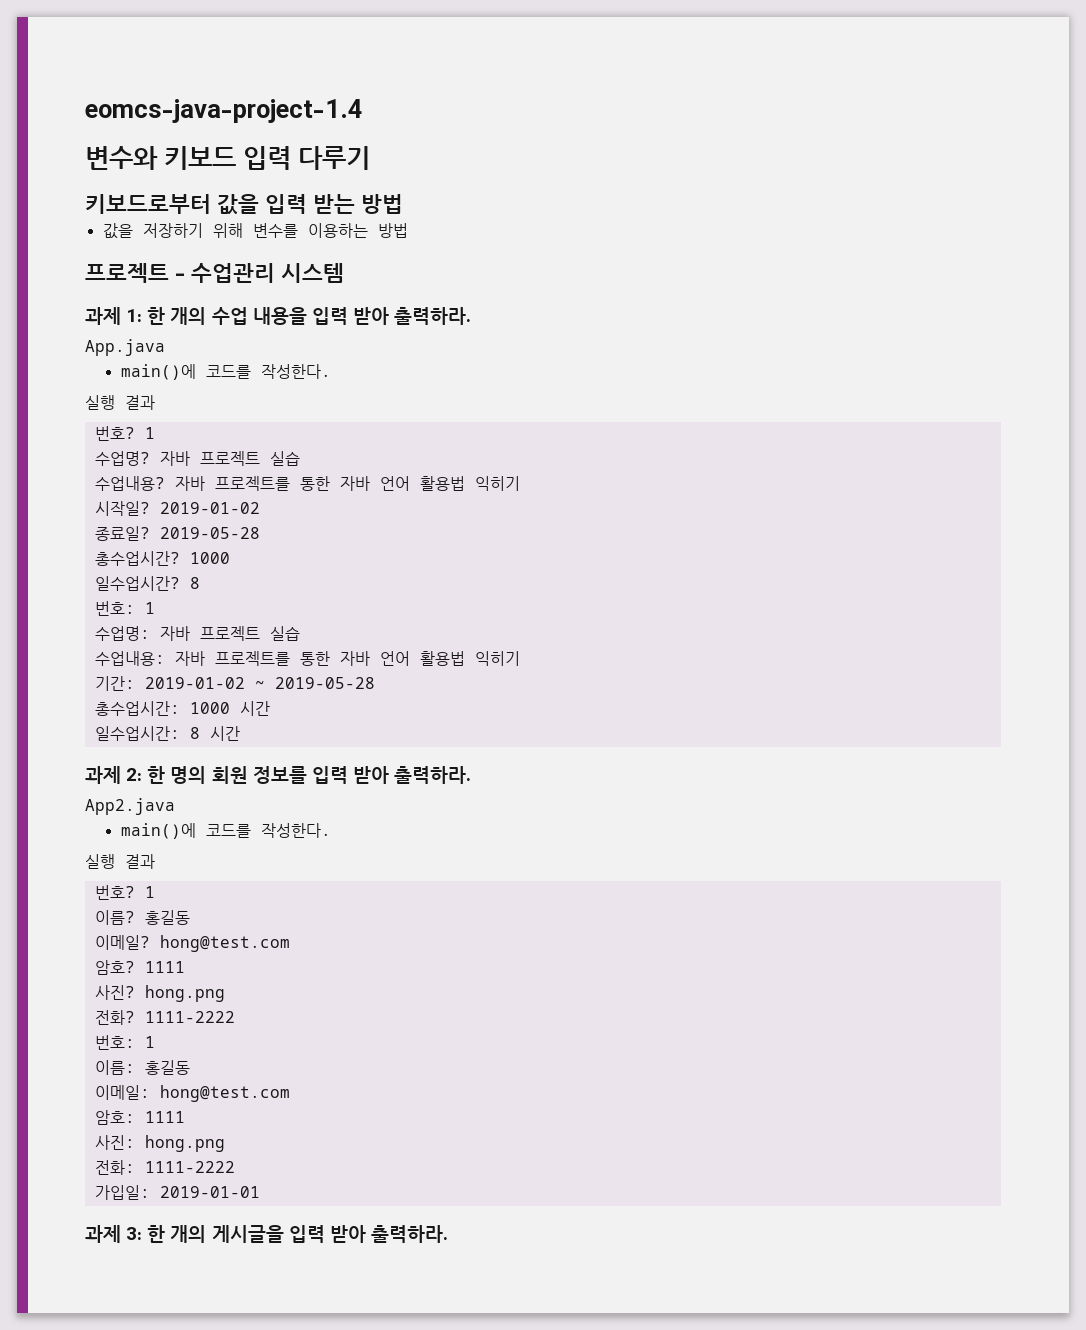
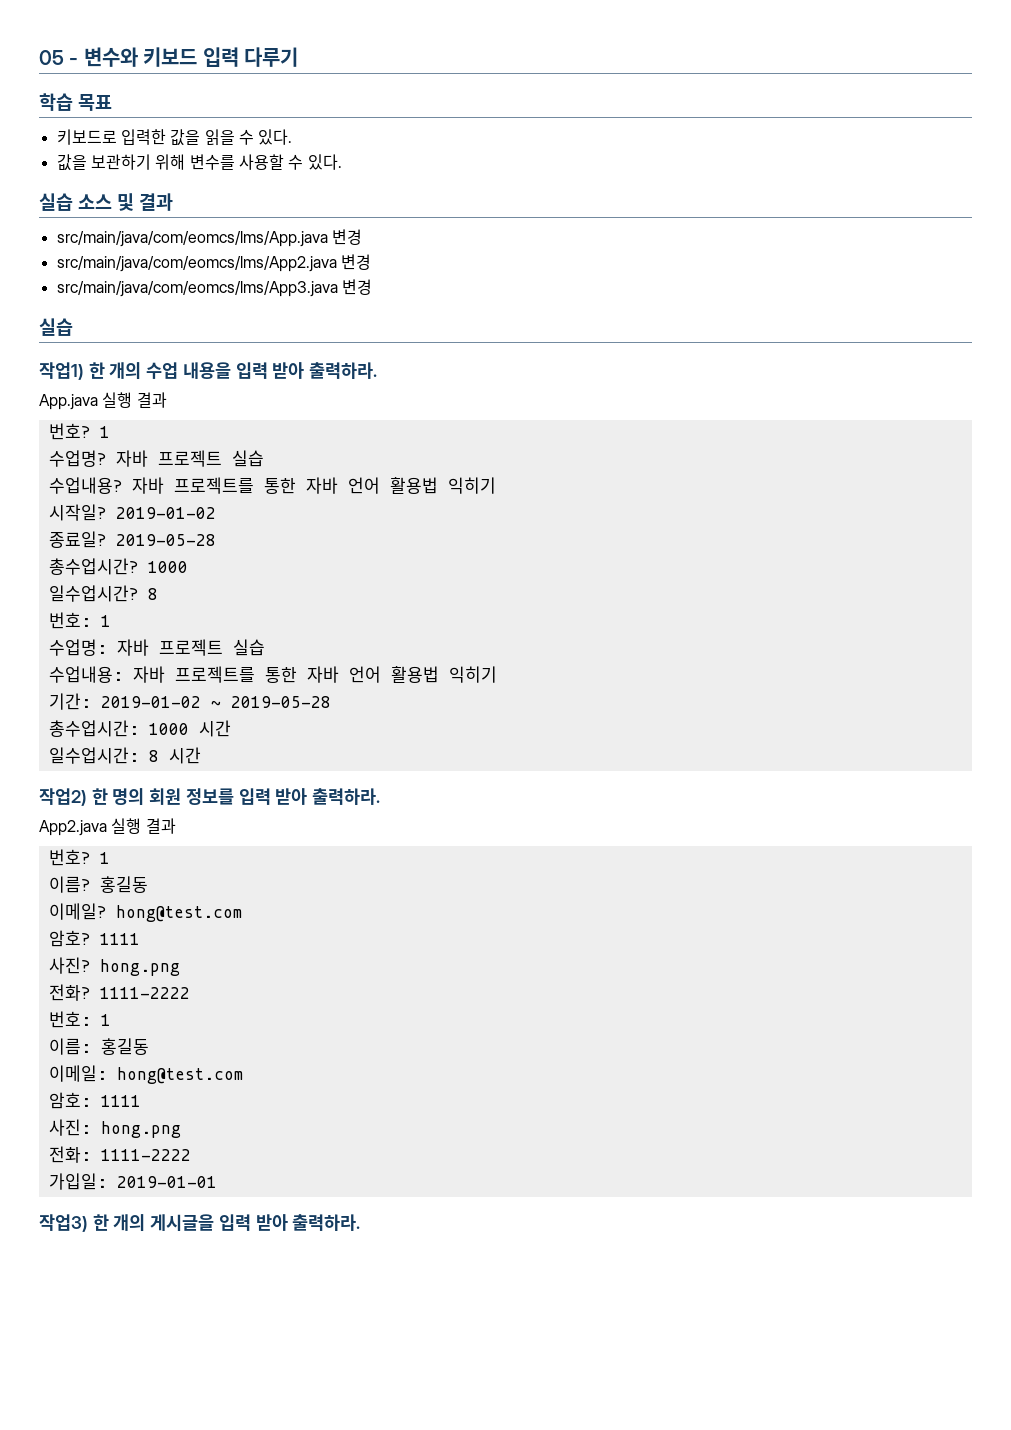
- eomcs-java-project-1.4
- 변수와 키보드 입력 다루기
+ 05 - 변수와 키보드 입력 다루기
- 키보드로부터 값을 입력 받는 방법
- 값을 저장하기 위해 변수를 이용하는 방법
- 프로젝트 - 수업관리 시스템
- 과제 1: 한 개의 수업 내용을 입력 받아 출력하라.
+ 학습 목표
+ 키보드로 입력한 값을 읽을 수 있다.
+ 값을 보관하기 위해 변수를 사용할 수 있다.
+ 실습 소스 및 결과
+ src/main/java/com/eomcs/lms/App.java 변경
+ src/main/java/com/eomcs/lms/App2.java 변경
+ src/main/java/com/eomcs/lms/App3.java 변경
+ 실습
+ 작업1) 한 개의 수업 내용을 입력 받아 출력하라.
- App.java
- main()에 코드를 작성한다.
- 실행 결과
+ App.java 실행 결과
- 과제 2: 한 명의 회원 정보를 입력 받아 출력하라.
+ 작업2) 한 명의 회원 정보를 입력 받아 출력하라.
- App2.java
- main()에 코드를 작성한다.
- 실행 결과
+ App2.java 실행 결과
- 과제 3: 한 개의 게시글을 입력 받아 출력하라.
+ 작업3) 한 개의 게시글을 입력 받아 출력하라.

